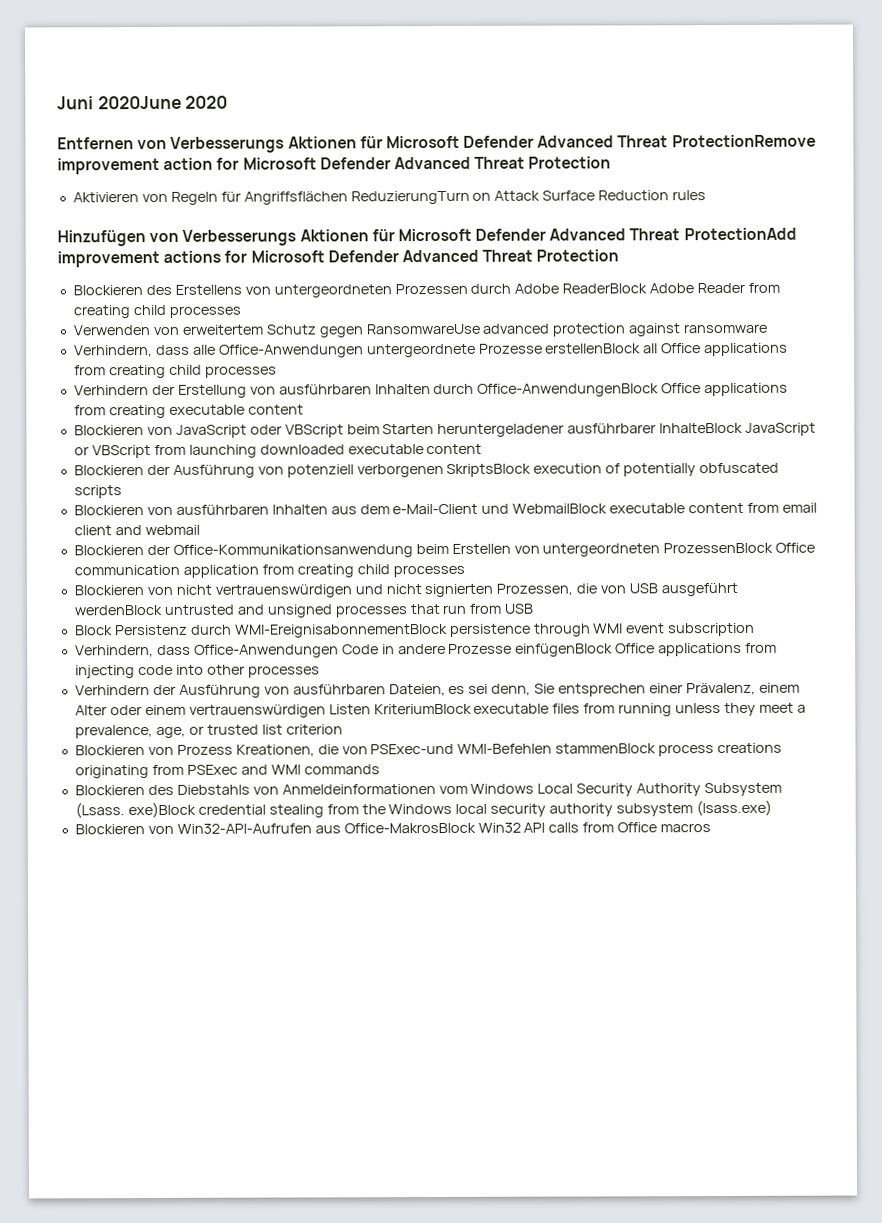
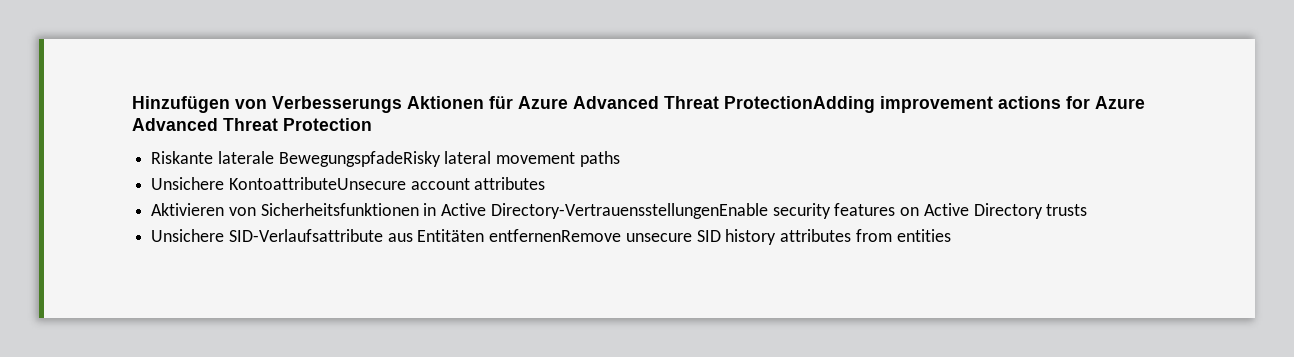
- Juni 2020June 2020
- Entfernen von Verbesserungs Aktionen für Microsoft Defender Advanced Threat ProtectionRemove improvement action for Microsoft Defender Advanced Threat Protection
- Aktivieren von Regeln für Angriffsflächen ReduzierungTurn on Attack Surface Reduction rules
- Hinzufügen von Verbesserungs Aktionen für Microsoft Defender Advanced Threat ProtectionAdd improvement actions for Microsoft Defender Advanced Threat Protection
- Blockieren des Erstellens von untergeordneten Prozessen durch Adobe ReaderBlock Adobe Reader from creating child processes
- Verwenden von erweitertem Schutz gegen RansomwareUse advanced protection against ransomware
- Verhindern, dass alle Office-Anwendungen untergeordnete Prozesse erstellenBlock all Office applications from creating child processes
- Verhindern der Erstellung von ausführbaren Inhalten durch Office-AnwendungenBlock Office applications from creating executable content
- Blockieren von JavaScript oder VBScript beim Starten heruntergeladener ausführbarer InhalteBlock JavaScript or VBScript from launching downloaded executable content
- Blockieren der Ausführung von potenziell verborgenen SkriptsBlock execution of potentially obfuscated scripts
- Blockieren von ausführbaren Inhalten aus dem e-Mail-Client und WebmailBlock executable content from email client and webmail
- Blockieren der Office-Kommunikationsanwendung beim Erstellen von untergeordneten ProzessenBlock Office communication application from creating child processes
- Blockieren von nicht vertrauenswürdigen und nicht signierten Prozessen, die von USB ausgeführt werdenBlock untrusted and unsigned processes that run from USB
- Block Persistenz durch WMI-EreignisabonnementBlock persistence through WMI event subscription
- Verhindern, dass Office-Anwendungen Code in andere Prozesse einfügenBlock Office applications from injecting code into other processes
- Verhindern der Ausführung von ausführbaren Dateien, es sei denn, Sie entsprechen einer Prävalenz, einem Alter oder einem vertrauenswürdigen Listen KriteriumBlock executable files from running unless they meet a prevalence, age, or trusted list criterion
- Blockieren von Prozess Kreationen, die von PSExec-und WMI-Befehlen stammenBlock process creations originating from PSExec and WMI commands
- Blockieren des Diebstahls von Anmeldeinformationen vom Windows Local Security Authority Subsystem (Lsass. exe)Block credential stealing from the Windows local security authority subsystem (lsass.exe)
- Blockieren von Win32-API-Aufrufen aus Office-MakrosBlock Win32 API calls from Office macros
+ Hinzufügen von Verbesserungs Aktionen für Azure Advanced Threat ProtectionAdding improvement actions for Azure Advanced Threat Protection
+ Riskante laterale BewegungspfadeRisky lateral movement paths
+ Unsichere KontoattributeUnsecure account attributes
+ Aktivieren von Sicherheitsfunktionen in Active Directory-VertrauensstellungenEnable security features on Active Directory trusts
+ Unsichere SID-Verlaufsattribute aus Entitäten entfernenRemove unsecure SID history attributes from entities

